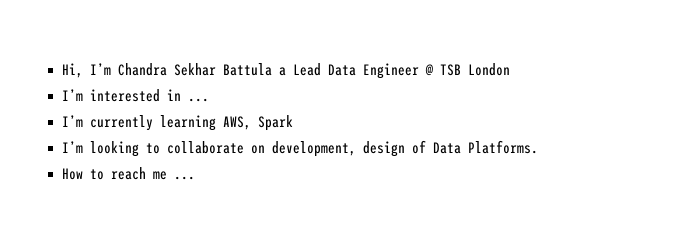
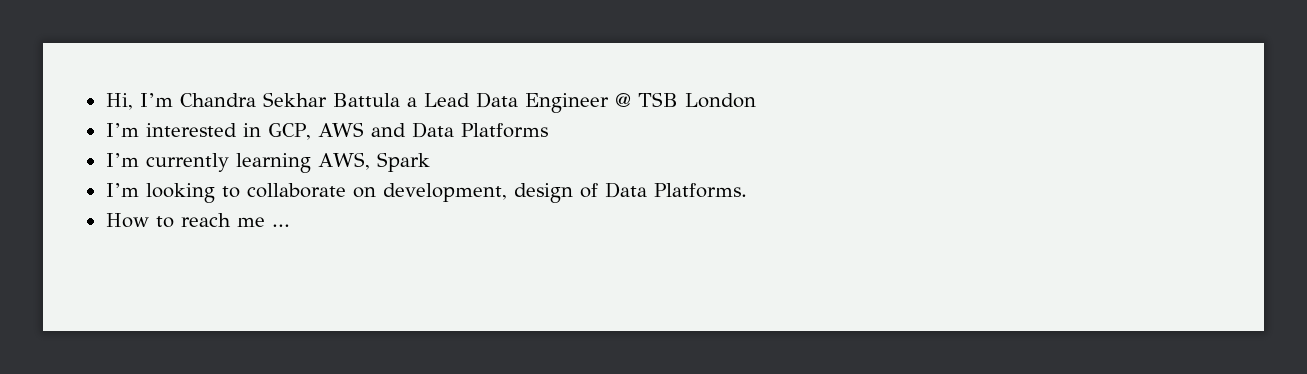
- I’m interested in ...
+ I’m interested in GCP, AWS and Data Platforms

